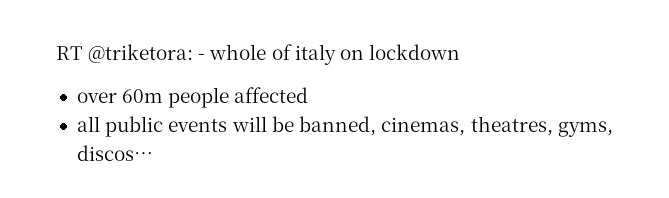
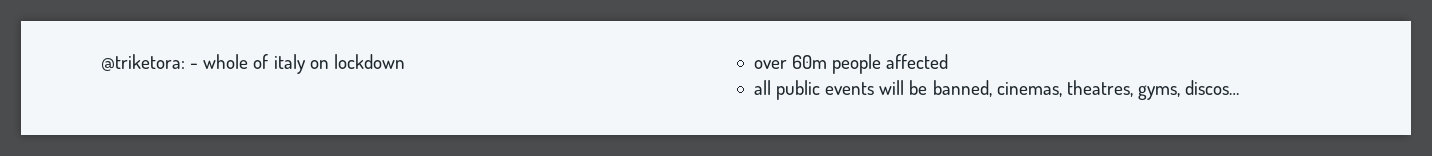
- RT @triketora: - whole of italy on lockdown
+ @triketora: - whole of italy on lockdown

